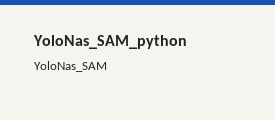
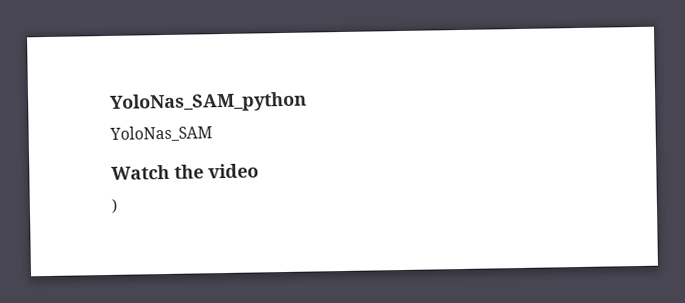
+ Watch the video
+ )

